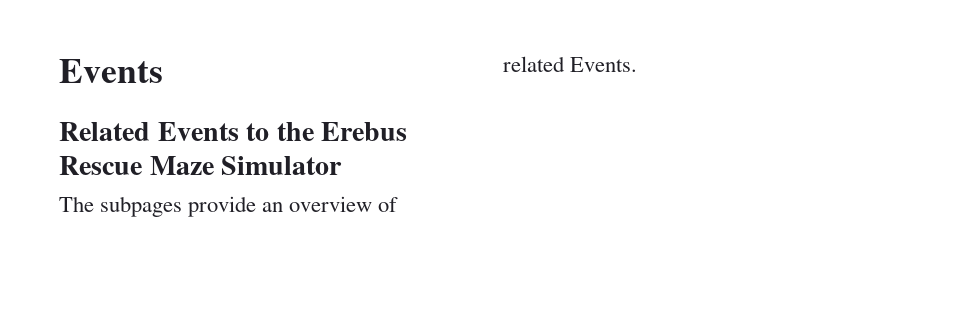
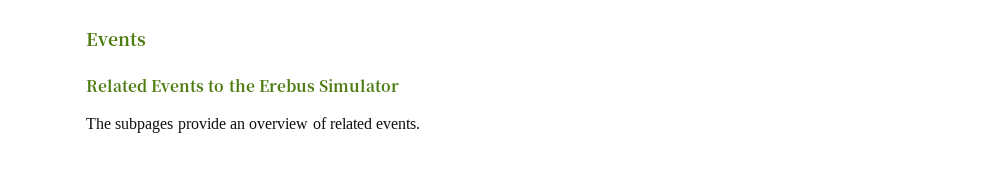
- Related Events to the Erebus Rescue Maze Simulator
+ Related Events to the Erebus Simulator
- The subpages provide an overview of related Events.
+ The subpages provide an overview of related events.

